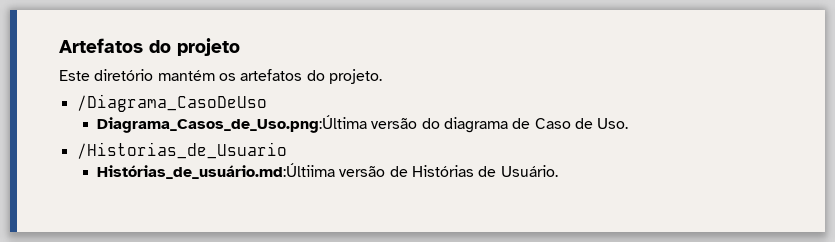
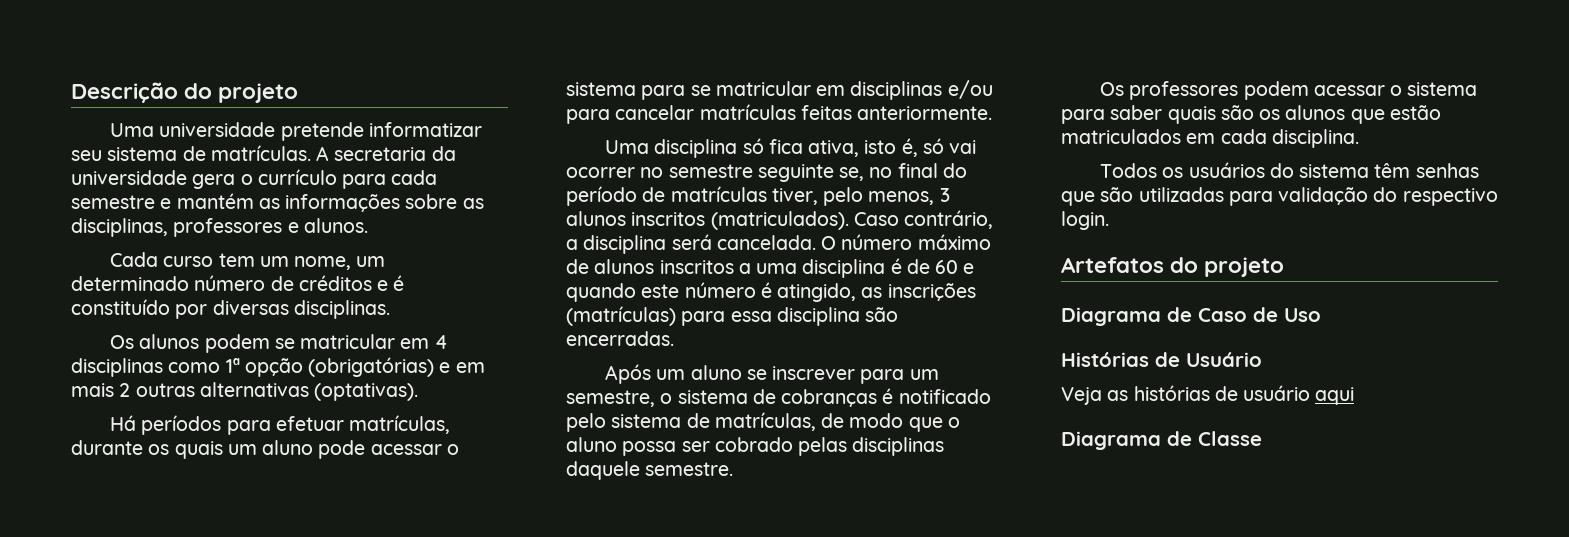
+ Descrição do projeto
+ Uma universidade pretende informatizar seu sistema de matrículas. A secretaria da universidade gera o currículo para cada semestre e mantém as informações sobre as disciplinas, professores e alunos.
+ Cada curso tem um nome, um determinado número de créditos e é constituído por diversas disciplinas.
+ Os alunos podem se matricular em 4 disciplinas como 1ª opção (obrigatórias) e em mais 2 outras alternativas (optativas).
+ Há períodos para efetuar matrículas, durante os quais um aluno pode acessar o sistema para se matricular em disciplinas e/ou para cancelar matrículas feitas anteriormente.
+ Uma disciplina só fica ativa, isto é, só vai ocorrer no semestre seguinte se, no final do período de matrículas tiver, pelo menos, 3 alunos inscritos (matriculados). Caso contrário, a disciplina será cancelada. O número máximo de alunos inscritos a uma disciplina é de 60 e quando este número é atingido, as inscrições (matrículas) para essa disciplina são encerradas.
+ Após um aluno se inscrever para um semestre, o sistema de cobranças é notificado pelo sistema de matrículas, de modo que o aluno possa ser cobrado pelas disciplinas daquele semestre.
+ Os professores podem acessar o sistema para saber quais são os alunos que estão matriculados em cada disciplina.
+ Todos os usuários do sistema têm senhas que são utilizadas para validação do respectivo login.
  Artefatos do projeto
- Este diretório mantém os artefatos do projeto.
- /Diagrama_CasoDeUso
- Diagrama_Casos_de_Uso.png:Última versão do diagrama de Caso de Uso.
- /Historias_de_Usuario
- Histórias_de_usuário.md:Últiima versão de Histórias de Usuário.
+ Diagrama de Caso de Uso
+ Histórias de Usuário
+ Veja as histórias de usuário aqui
+ Diagrama de Classe

